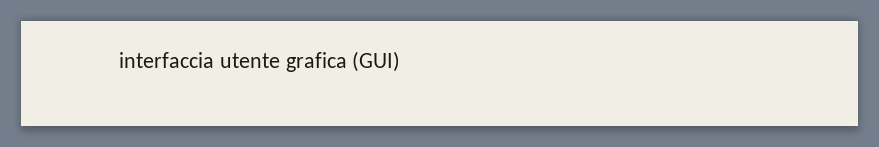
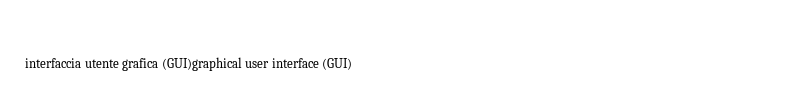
- interfaccia utente grafica (GUI)
+ interfaccia utente grafica (GUI)graphical user interface (GUI)

